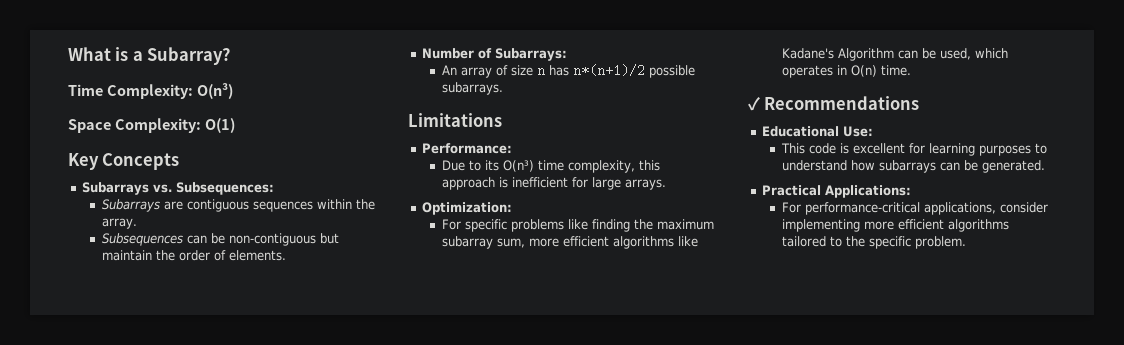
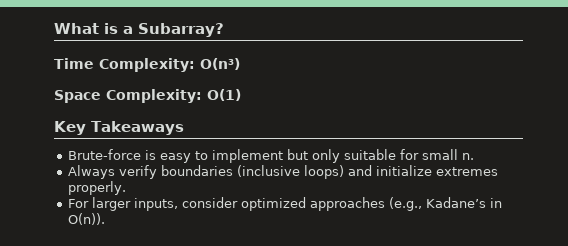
- Key Concepts
- Subarrays vs. Subsequences:
- Subarrays are contiguous sequences within the array.
- Subsequences can be non-contiguous but maintain the order of elements.
- Number of Subarrays:
- An array of size n has n*(n+1)/2 possible subarrays.
- Limitations
- Performance:
- Due to its O(n³) time complexity, this approach is inefficient for large arrays.
- Optimization:
- For specific problems like finding the maximum subarray sum, more efficient algorithms like Kadane's Algorithm can be used, which operates in O(n) time.
- ✓ Recommendations
- Educational Use:
- This code is excellent for learning purposes to understand how subarrays can be generated.
- Practical Applications:
- For performance-critical applications, consider implementing more efficient algorithms tailored to the specific problem.
+ Key Takeaways
+ Brute-force is easy to implement but only suitable for small n.
+ Always verify boundaries (inclusive loops) and initialize extremes properly.
+ For larger inputs, consider optimized approaches (e.g., Kadane’s in O(n)).

